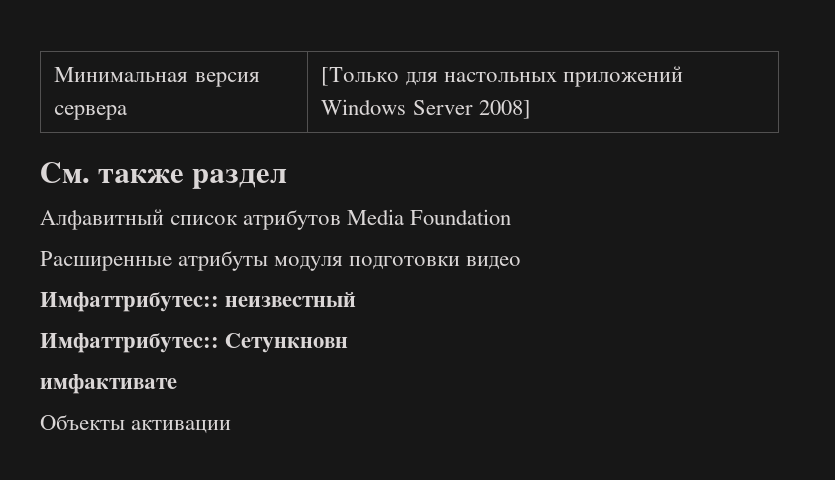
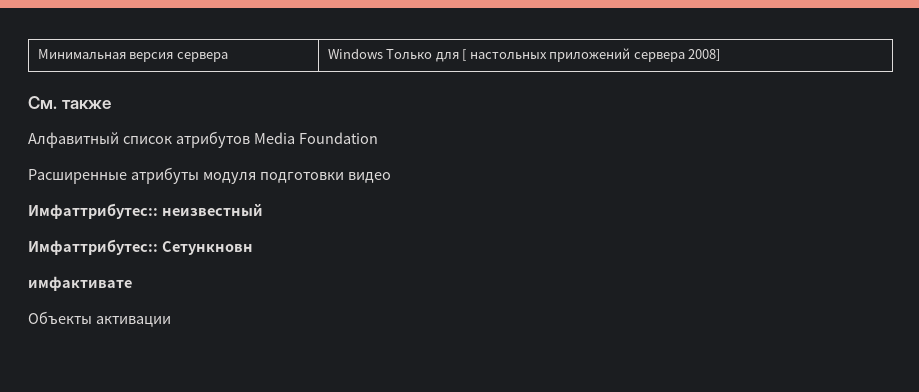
- Минимальная версия сервера | [Только для настольных приложений Windows Server 2008]
+ Минимальная версия сервера | Windows Только для [ настольных приложений сервера 2008]
- См. также раздел
+ См. также

